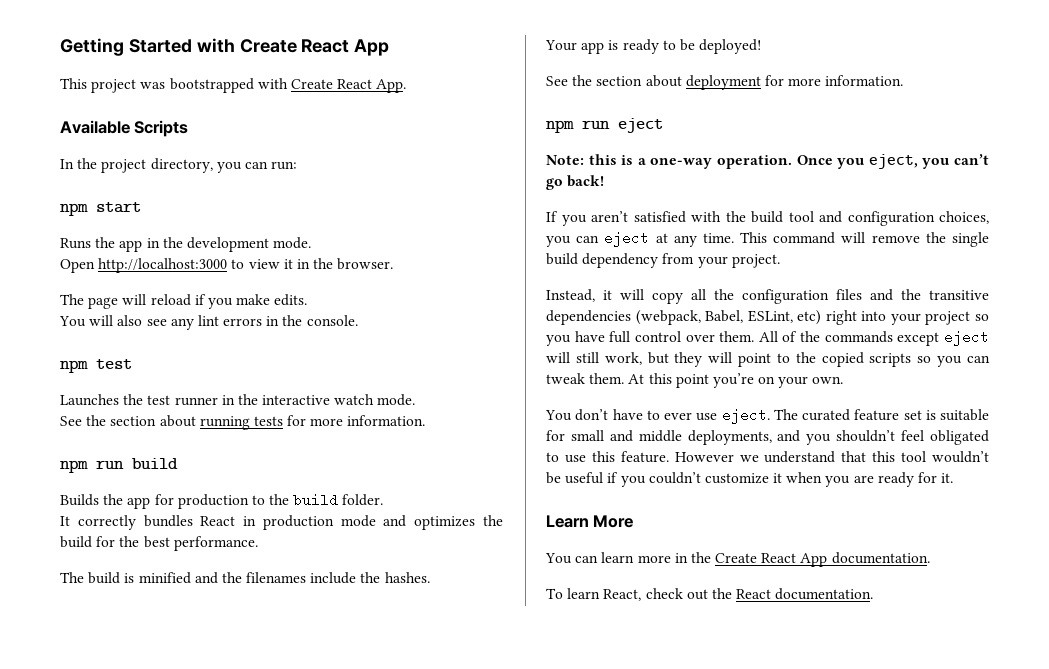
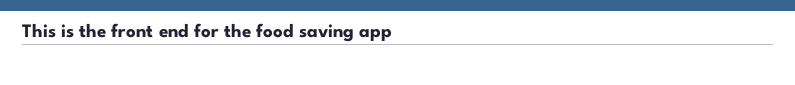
- Getting Started with Create React App
- This project was bootstrapped with Create React App.
- Available Scripts
- In the project directory, you can run:
- npm start
- Runs the app in the development mode.
- Open http://localhost:3000 to view it in the browser.
- The page will reload if you make edits.
- You will also see any lint errors in the console.
- npm test
- Launches the test runner in the interactive watch mode.
- See the section about running tests for more information.
- npm run build
- Builds the app for production to the build folder.
- It correctly bundles React in production mode and optimizes the build for the best performance.
- The build is minified and the filenames include the hashes.
- Your app is ready to be deployed!
- See the section about deployment for more information.
- npm run eject
- Note: this is a one-way operation. Once you eject, you can’t go back!
- If you aren’t satisfied with the build tool and configuration choices, you can eject at any time. This command will remove the single build dependency from your project.
- Instead, it will copy all the configuration files and the transitive dependencies (webpack, Babel, ESLint, etc) right into your project so you have full control over them. All of the commands except eject will still work, but they will point to the copied scripts so you can tweak them. At this point you’re on your own.
- You don’t have to ever use eject. The curated feature set is suitable for small and middle deployments, and you shouldn’t feel obligated to use this feature. However we understand that this tool wouldn’t be useful if you couldn’t customize it when you are ready for it.
- Learn More
- You can learn more in the Create React App documentation.
- To learn React, check out the React documentation.
+ This is the front end for the food saving app

